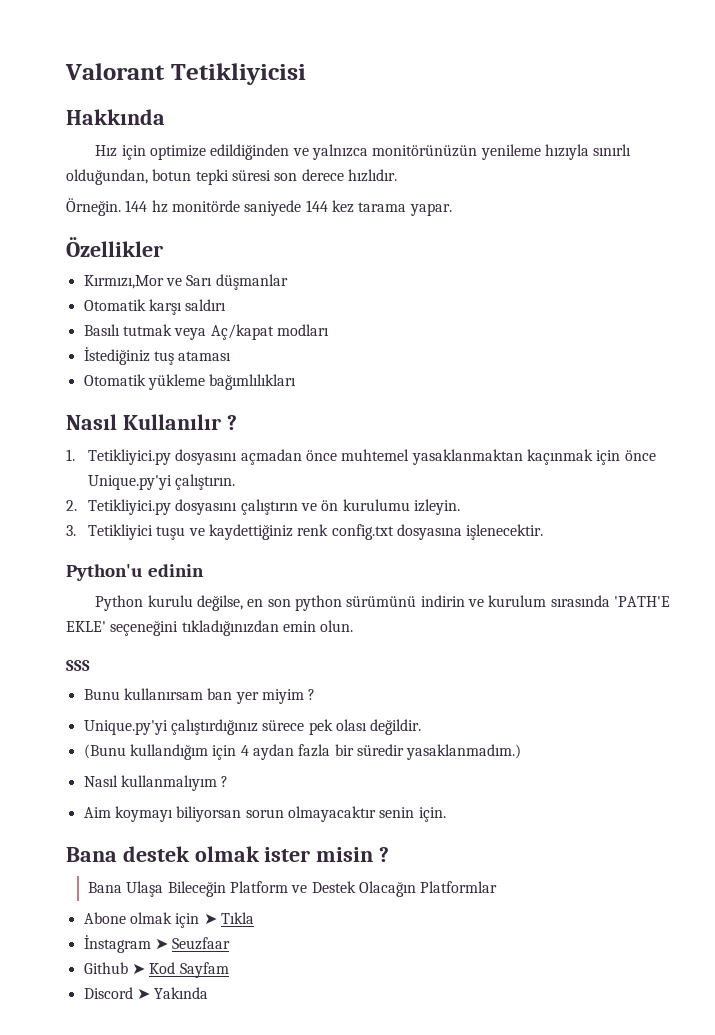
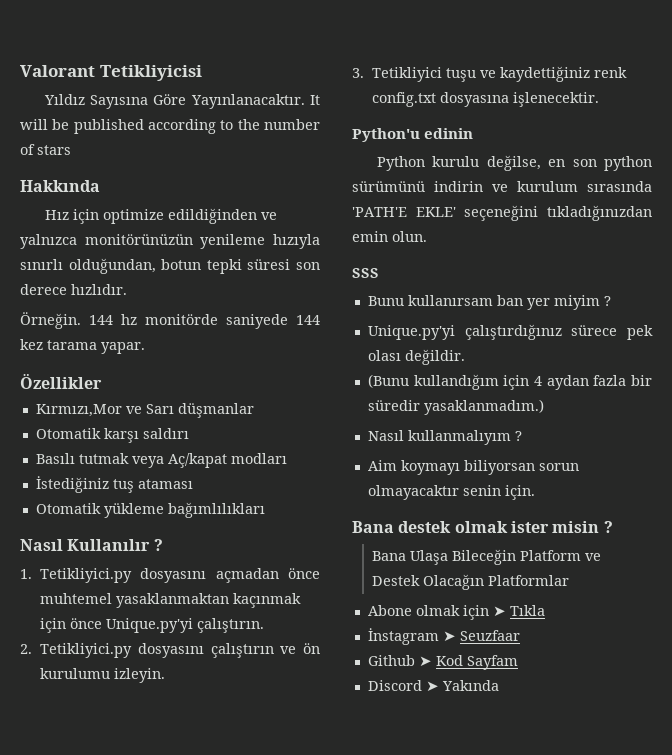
+ Yıldız Sayısına Göre Yayınlanacaktır. It will be published according to the number of stars

